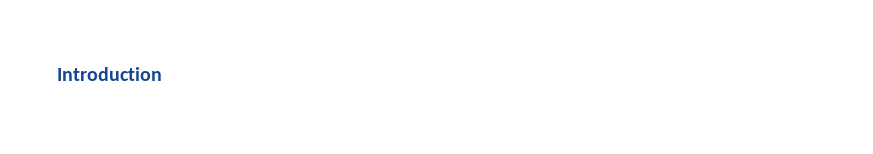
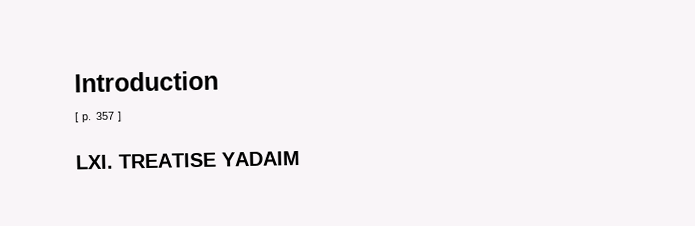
+ [ p. 357 ]
+ LXI. TREATISE YADAIM

